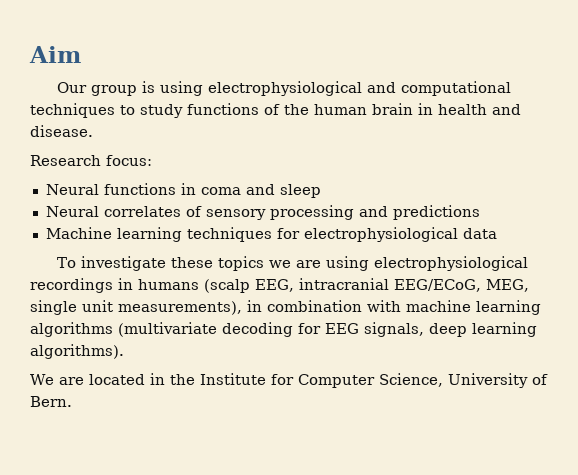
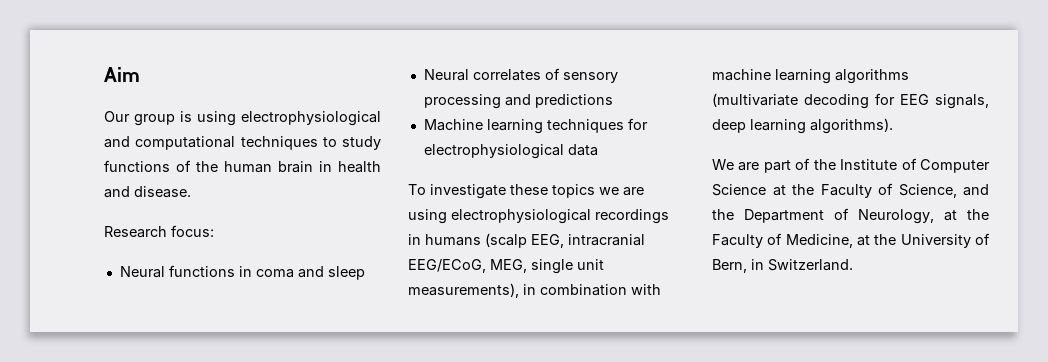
- We are located in the Institute for Computer Science, University of Bern.
+ We are part of the Institute of Computer Science at the Faculty of Science, and the Department of Neurology, at the Faculty of Medicine, at the University of Bern, in Switzerland.

